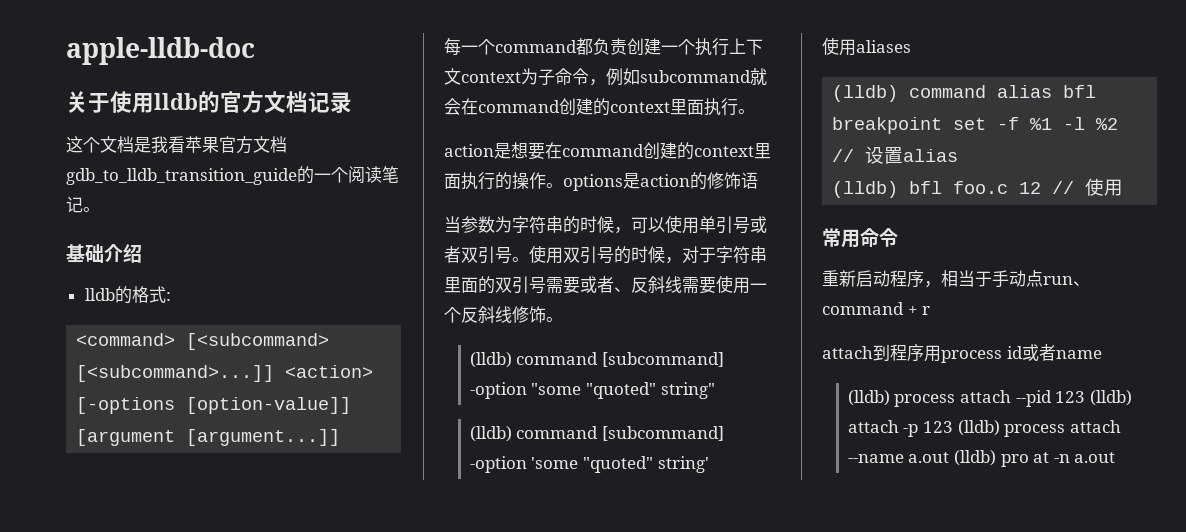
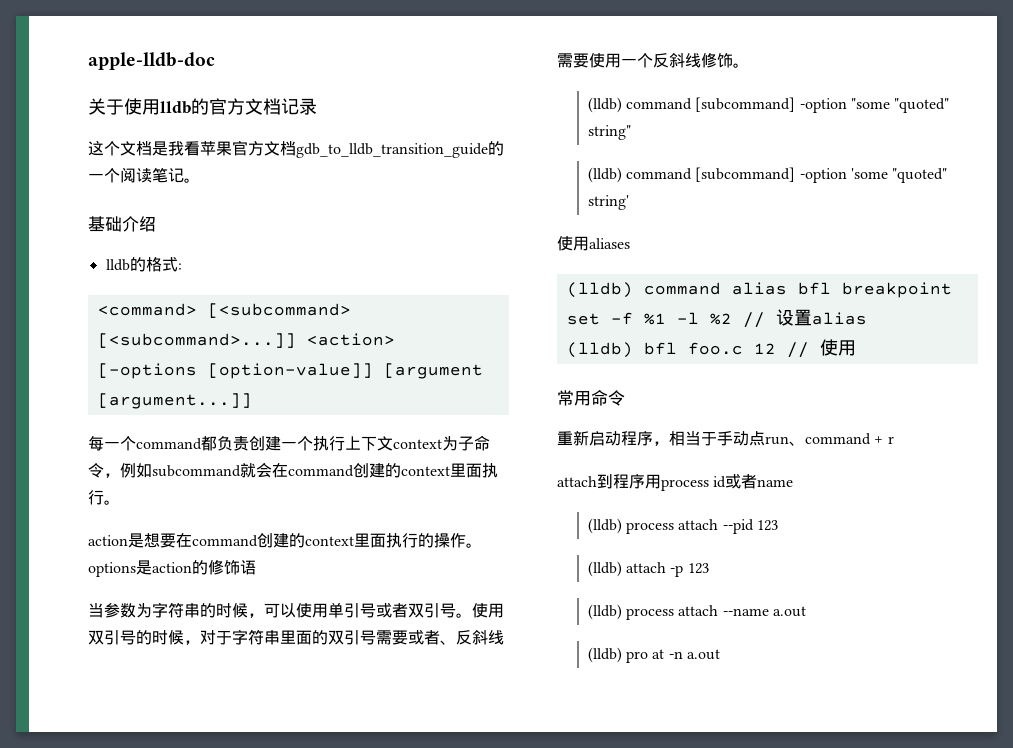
- (lldb) process attach --pid 123 (lldb) attach -p 123 (lldb) process attach --name a.out (lldb) pro at -n a.out
+ (lldb) process attach --pid 123
+ (lldb) attach -p 123
+ (lldb) process attach --name a.out
+ (lldb) pro at -n a.out

